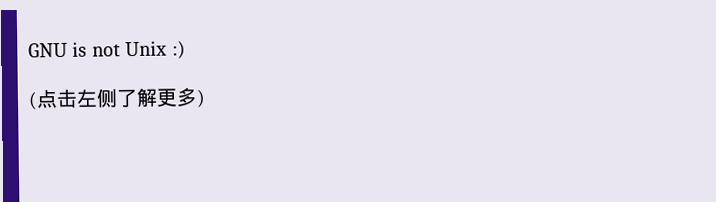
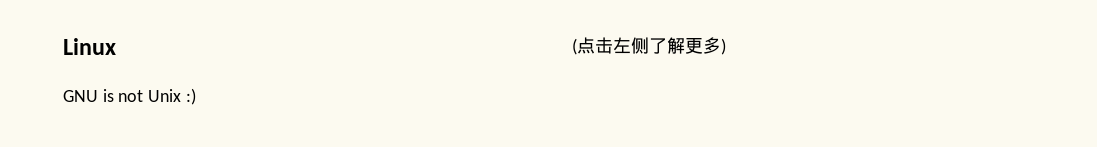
+ Linux

